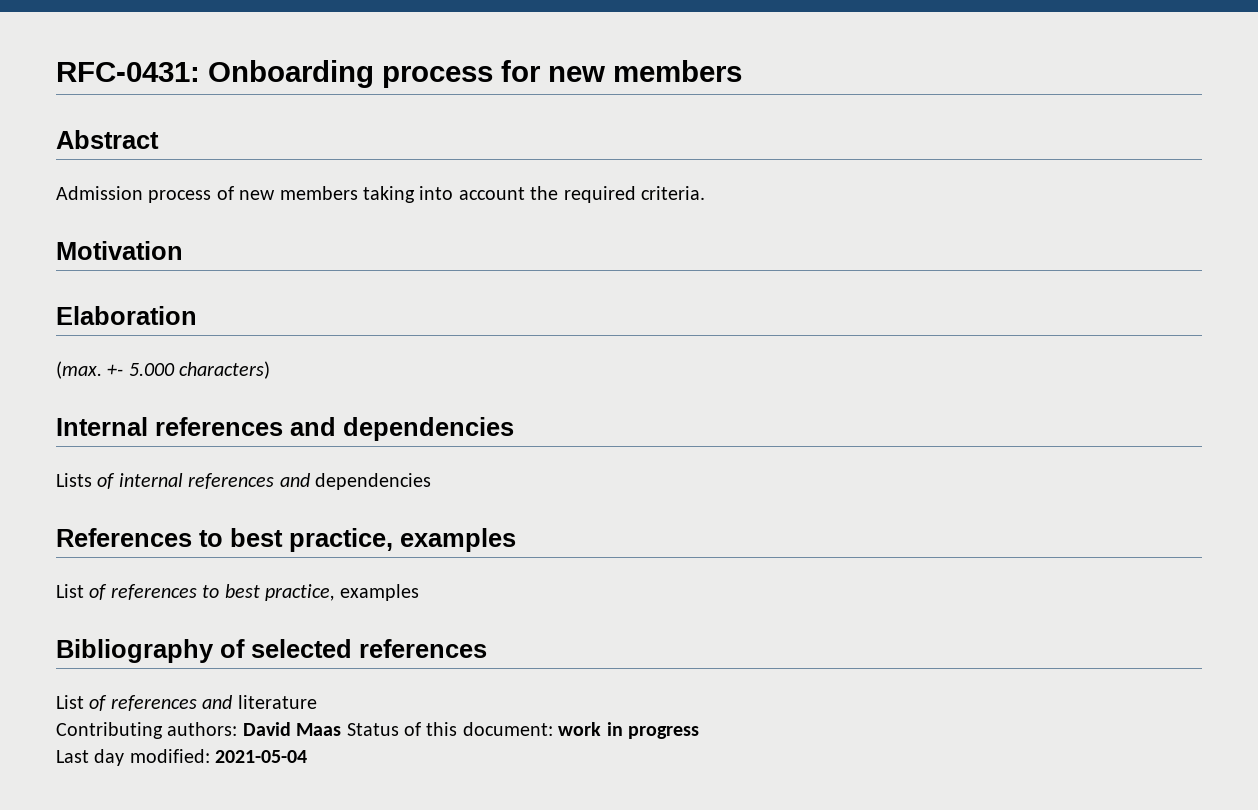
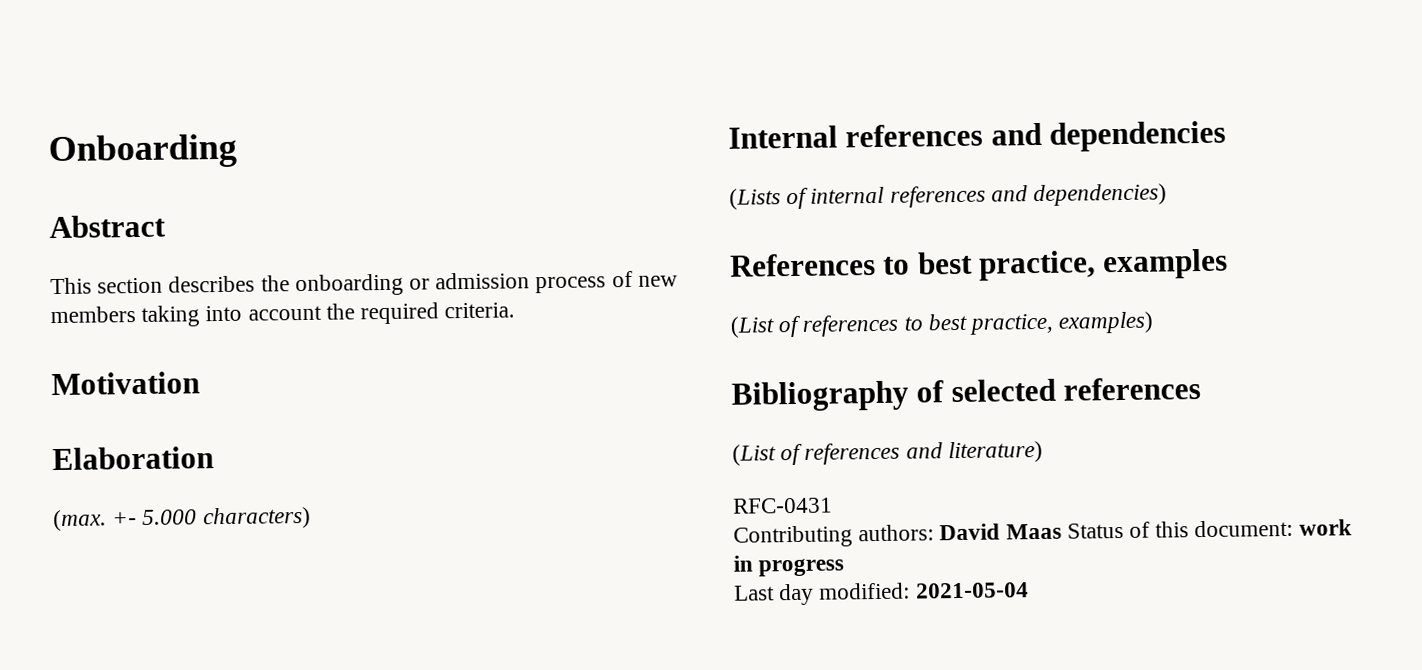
- RFC-0431: Onboarding process for new members
+ Onboarding
  Abstract
- Admission process of new members taking into account the required criteria.
+ This section describes the onboarding or admission process of new members taking into account the required criteria.
- Lists of internal references and dependencies
+ (Lists of internal references and dependencies)
- List of references to best practice, examples
+ (List of references to best practice, examples)
- List of references and literature
+ (List of references and literature)
+ RFC-0431

